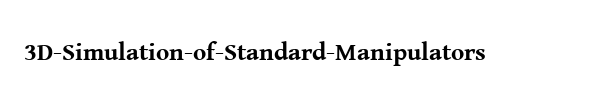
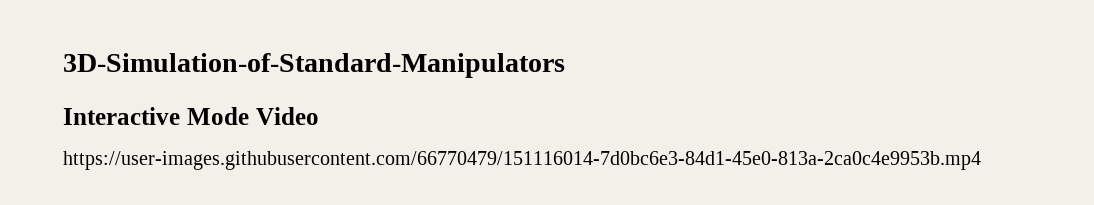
+ Interactive Mode Video
+ https://user-images.githubusercontent.com/66770479/151116014-7d0bc6e3-84d1-45e0-813a-2ca0c4e9953b.mp4

